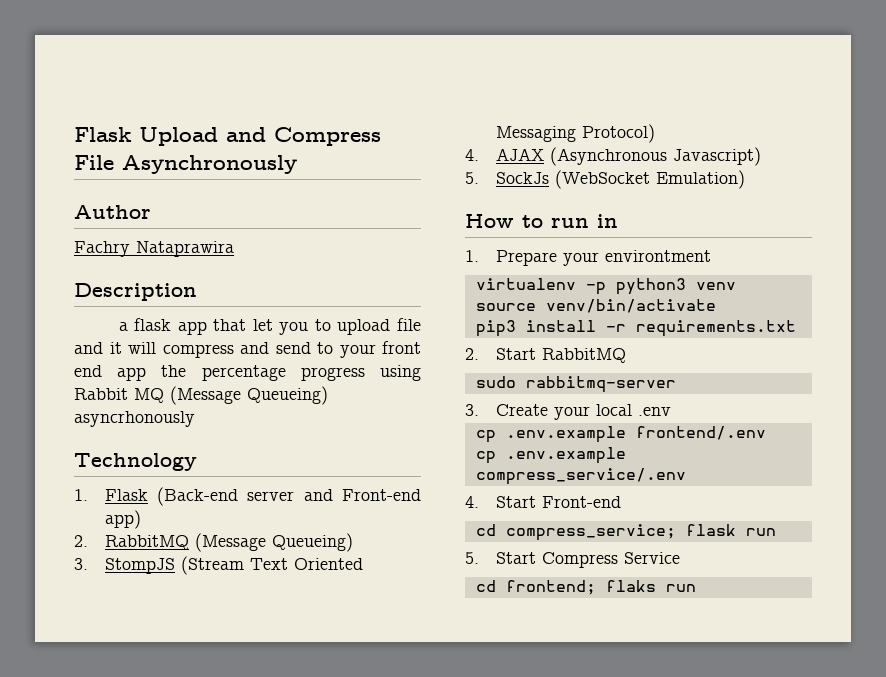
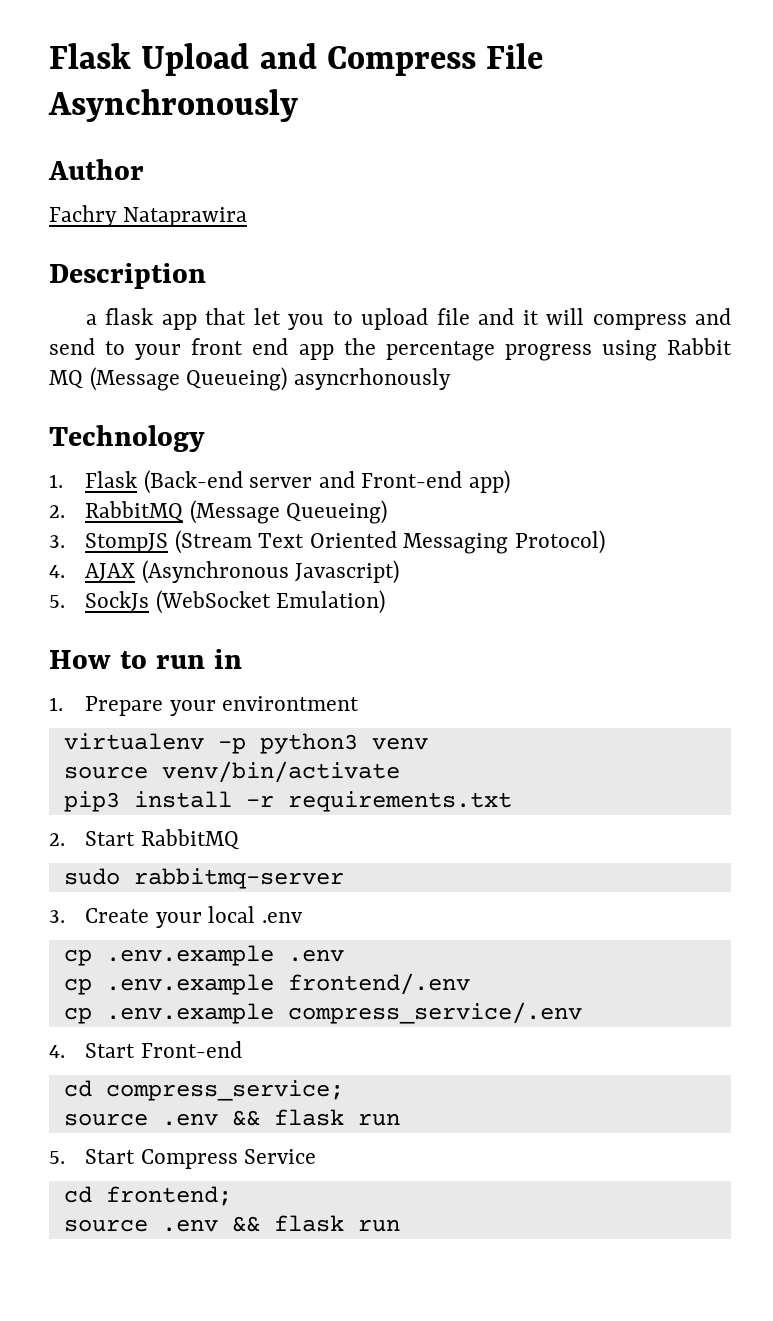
+ cp .env.example .env
- cd compress_service; flask run
+ cd compress_service;
+ source .env && flask run
- cd frontend; flaks run
+ cd frontend;
+ source .env && flask run

